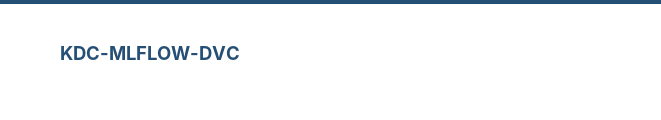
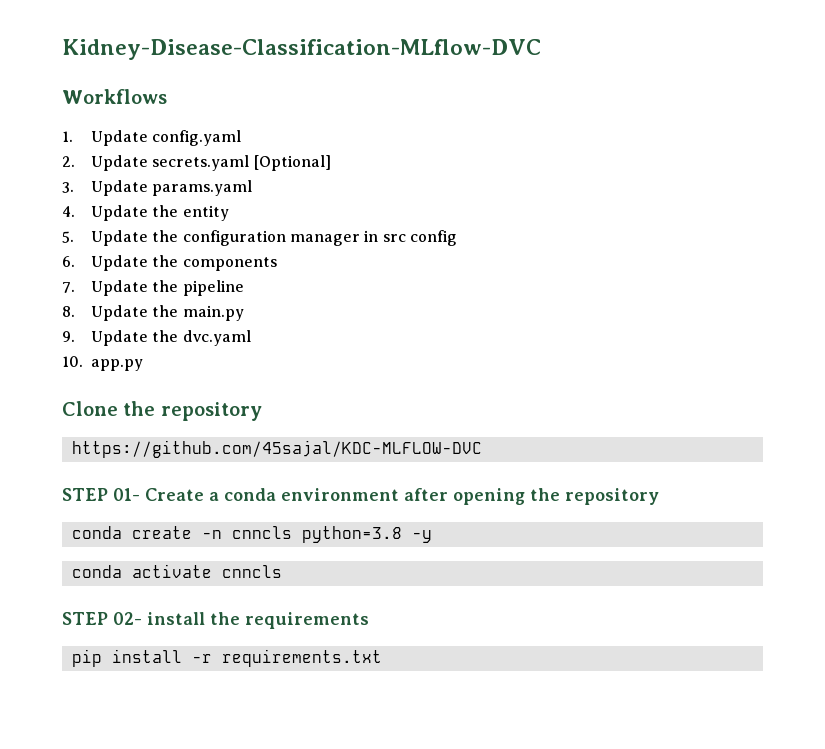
- KDC-MLFLOW-DVC
+ Kidney-Disease-Classification-MLflow-DVC
+ Workflows
+ 1. Update config.yaml
+ 2. Update secrets.yaml [Optional]
+ 3. Update params.yaml
+ 4. Update the entity
+ 5. Update the configuration manager in src config
+ 6. Update the components
+ 7. Update the pipeline
+ 8. Update the main.py
+ 9. Update the dvc.yaml
+ 10. app.py
+ Clone the repository
+ https://github.com/45sajal/KDC-MLFLOW-DVC
+ STEP 01- Create a conda environment after opening the repository
+ conda create -n cnncls python=3.8 -y
+ conda activate cnncls
+ STEP 02- install the requirements
+ pip install -r requirements.txt

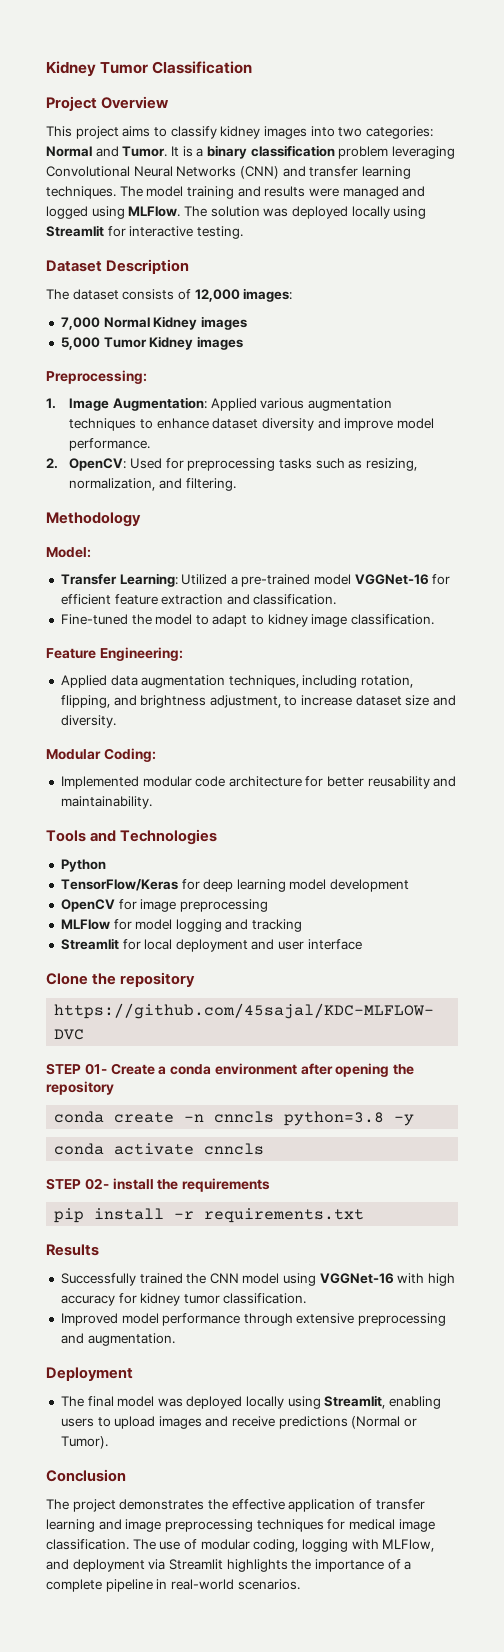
- Kidney-Disease-Classification-MLflow-DVC
- Workflows
- 1. Update config.yaml
- 2. Update secrets.yaml [Optional]
- 3. Update params.yaml
- 4. Update the entity
- 5. Update the configuration manager in src config
- 6. Update the components
- 7. Update the pipeline
- 8. Update the main.py
- 9. Update the dvc.yaml
- 10. app.py
+ Kidney Tumor Classification
+ Project Overview
+ This project aims to classify kidney images into two categories: Normal and Tumor. It is a binary classification problem leveraging Convolutional Neural Networks (CNN) and transfer learning techniques. The model training and results were managed and logged using MLFlow. The solution was deployed locally using Streamlit for interactive testing.
+ Dataset Description
+ The dataset consists of 12,000 images:
+ 7,000 Normal Kidney images
+ 5,000 Tumor Kidney images
+ Preprocessing:
+ 1. Image Augmentation: Applied various augmentation techniques to enhance dataset diversity and improve model performance.
+ 2. OpenCV: Used for preprocessing tasks such as resizing, normalization, and filtering.
+ Methodology
+ Model:
+ Transfer Learning: Utilized a pre-trained model VGGNet-16 for efficient feature extraction and classification.
+ Fine-tuned the model to adapt to kidney image classification.
+ Feature Engineering:
+ Applied data augmentation techniques, including rotation, flipping, and brightness adjustment, to increase dataset size and diversity.
+ Modular Coding:
+ Implemented modular code architecture for better reusability and maintainability.
+ Tools and Technologies
+ Python
+ TensorFlow/Keras for deep learning model development
+ OpenCV for image preprocessing
+ MLFlow for model logging and tracking
+ Streamlit for local deployment and user interface
+ Results
+ Successfully trained the CNN model using VGGNet-16 with high accuracy for kidney tumor classification.
+ Improved model performance through extensive preprocessing and augmentation.
+ Deployment
+ The final model was deployed locally using Streamlit, enabling users to upload images and receive predictions (Normal or Tumor).
+ Conclusion
+ The project demonstrates the effective application of transfer learning and image preprocessing techniques for medical image classification. The use of modular coding, logging with MLFlow, and deployment via Streamlit highlights the importance of a complete pipeline in real-world scenarios.

